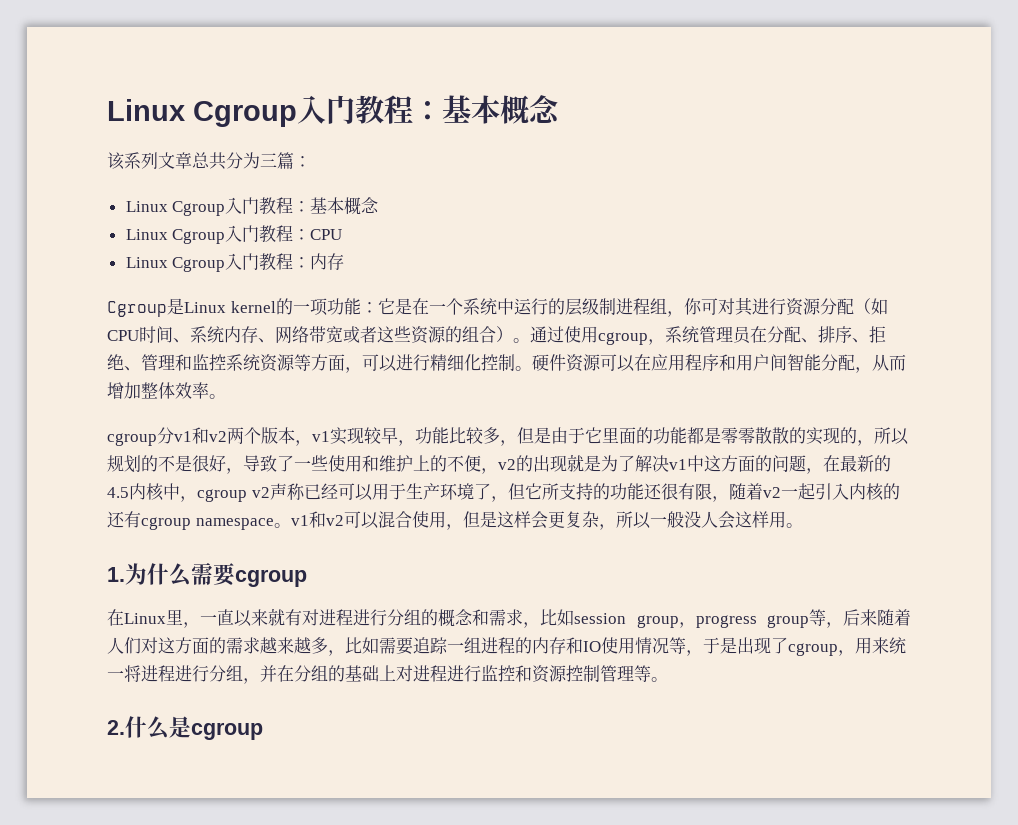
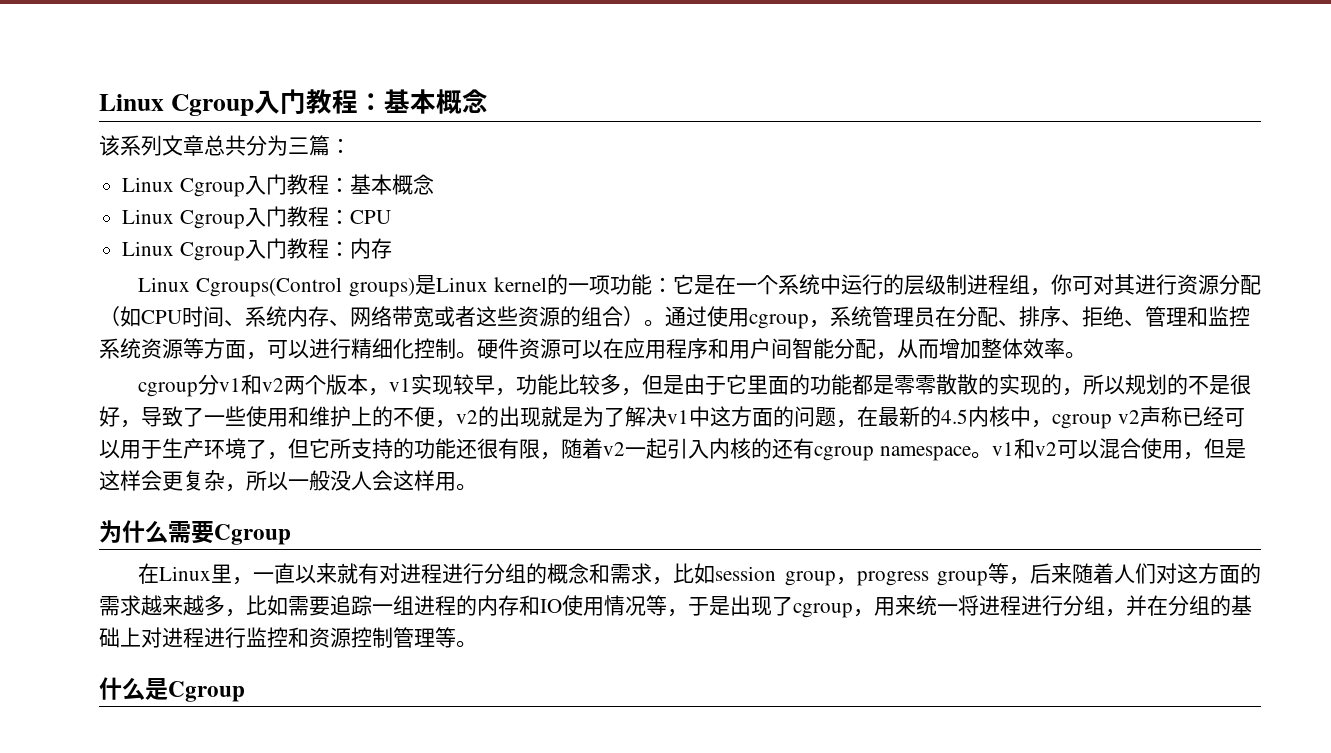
- Cgroup是Linux kernel的一项功能：它是在一个系统中运行的层级制进程组，你可对其进行资源分配（如CPU时间、系统内存、网络带宽或者这些资源的组合）。
+ Linux Cgroups(Control groups)是Linux kernel的一项功能：它是在一个系统中运行的层级制进程组，你可对其进行资源分配（如CPU时间、系统内存、网络带宽或者这些资源的组合）。
- 1.为什么需要cgroup
+ 为什么需要Cgroup
- 2.什么是cgroup
+ 什么是Cgroup

